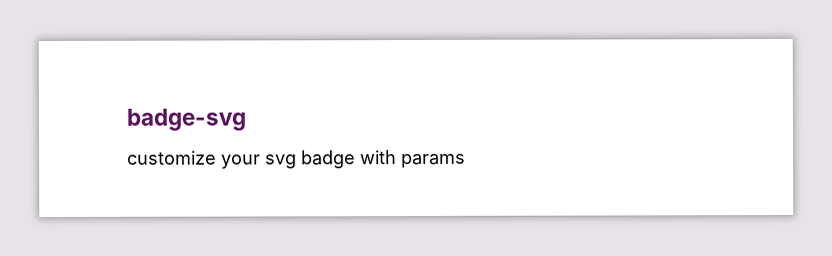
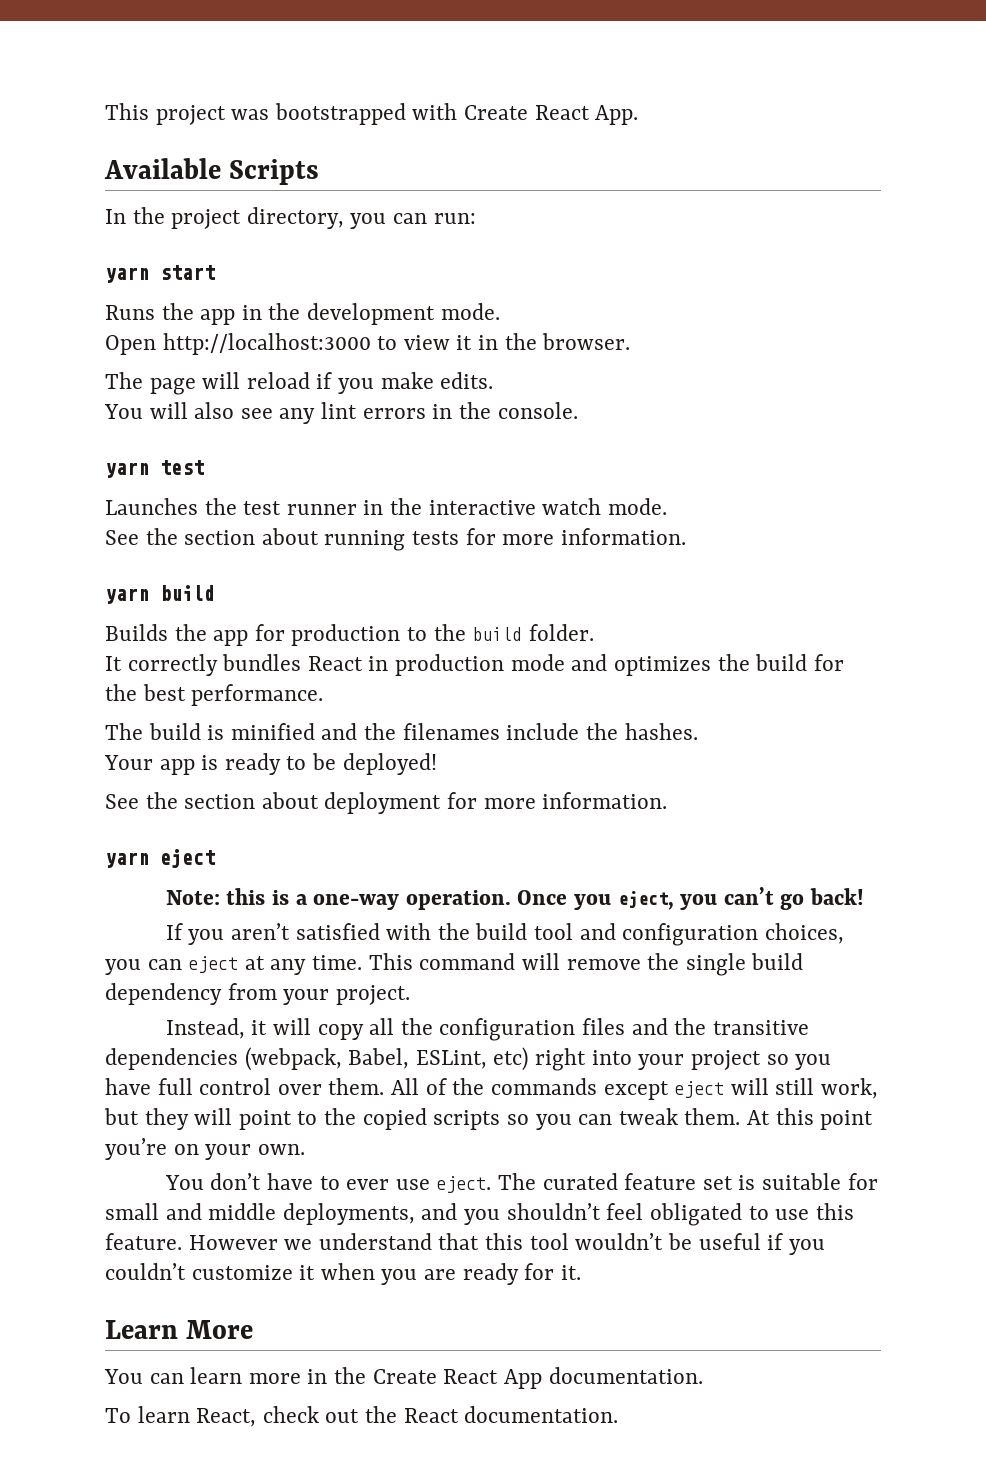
- badge-svg
- customize your svg badge with params
+ This project was bootstrapped with Create React App.
+ Available Scripts
+ In the project directory, you can run:
+ yarn start
+ Runs the app in the development mode.
+ Open http://localhost:3000 to view it in the browser.
+ The page will reload if you make edits.
+ You will also see any lint errors in the console.
+ yarn test
+ Launches the test runner in the interactive watch mode.
+ See the section about running tests for more information.
+ yarn build
+ Builds the app for production to the build folder.
+ It correctly bundles React in production mode and optimizes the build for the best performance.
+ The build is minified and the filenames include the hashes.
+ Your app is ready to be deployed!
+ See the section about deployment for more information.
+ yarn eject
+ Note: this is a one-way operation. Once you eject, you can’t go back!
+ If you aren’t satisfied with the build tool and configuration choices, you can eject at any time. This command will remove the single build dependency from your project.
+ Instead, it will copy all the configuration files and the transitive dependencies (webpack, Babel, ESLint, etc) right into your project so you have full control over them. All of the commands except eject will still work, but they will point to the copied scripts so you can tweak them. At this point you’re on your own.
+ You don’t have to ever use eject. The curated feature set is suitable for small and middle deployments, and you shouldn’t feel obligated to use this feature. However we understand that this tool wouldn’t be useful if you couldn’t customize it when you are ready for it.
+ Learn More
+ You can learn more in the Create React App documentation.
+ To learn React, check out the React documentation.

